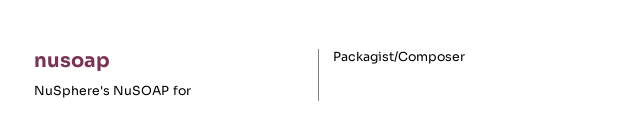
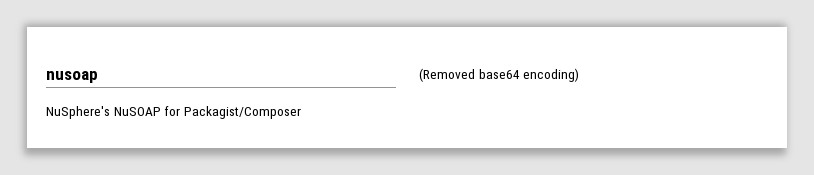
+ (Removed base64 encoding)

